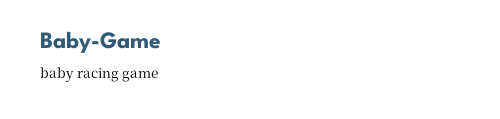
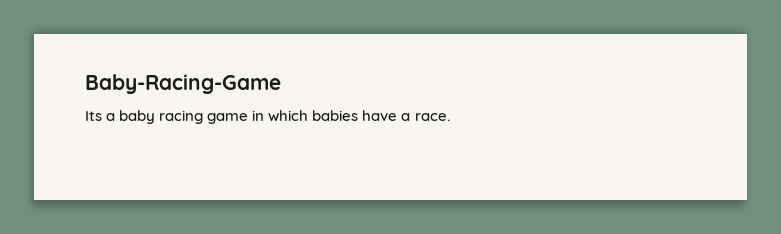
- Baby-Game
- baby racing game
+ Baby-Racing-Game
+ Its a baby racing game in which babies have a race.

